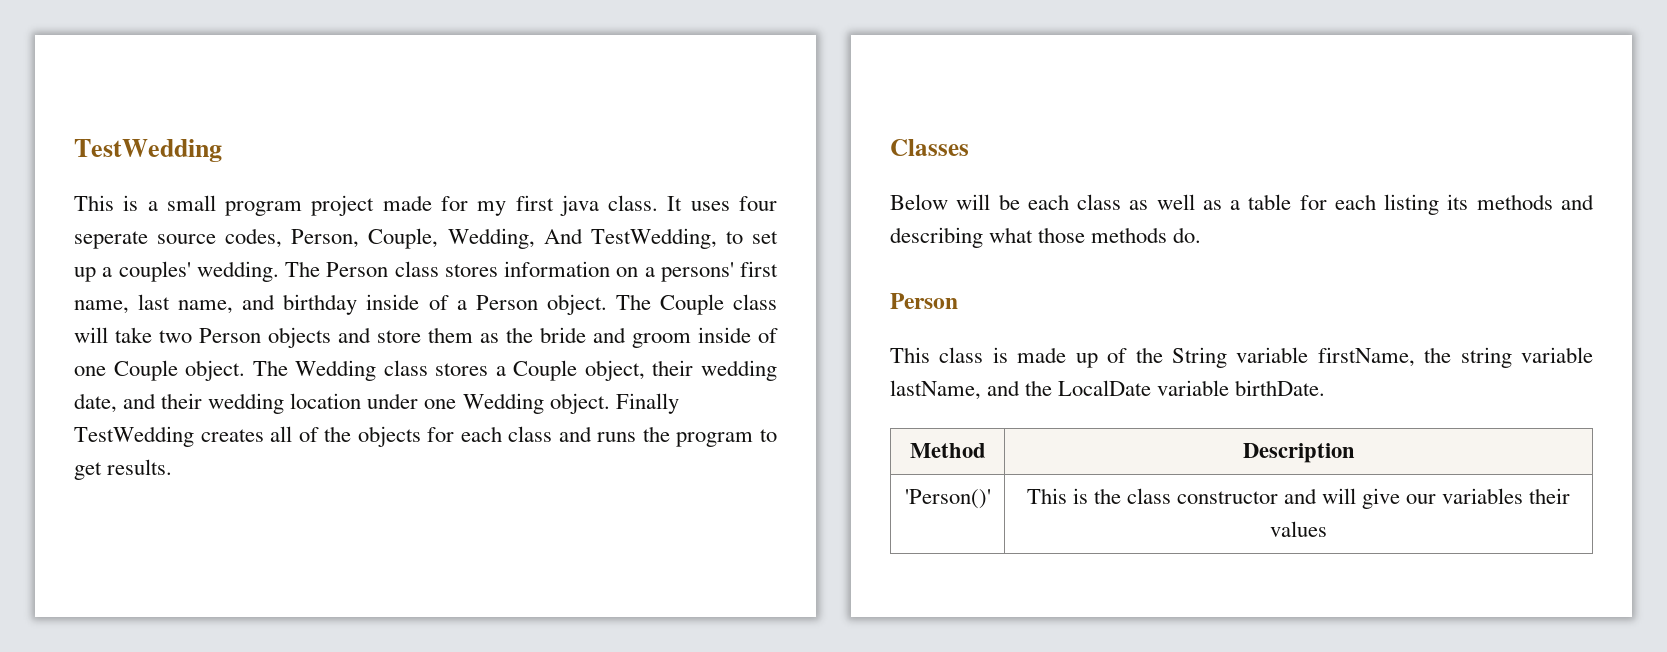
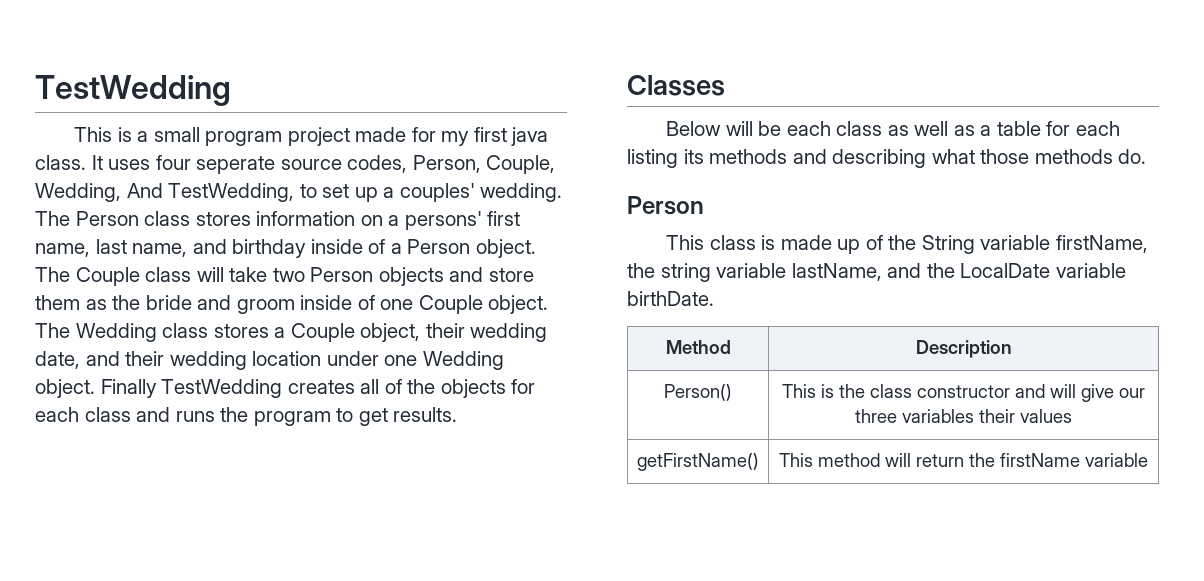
- 'Person()' | This is the class constructor and will give our variables their values
+ Person() | This is the class constructor and will give our three variables their values
+ getFirstName() | This method will return the firstName variable

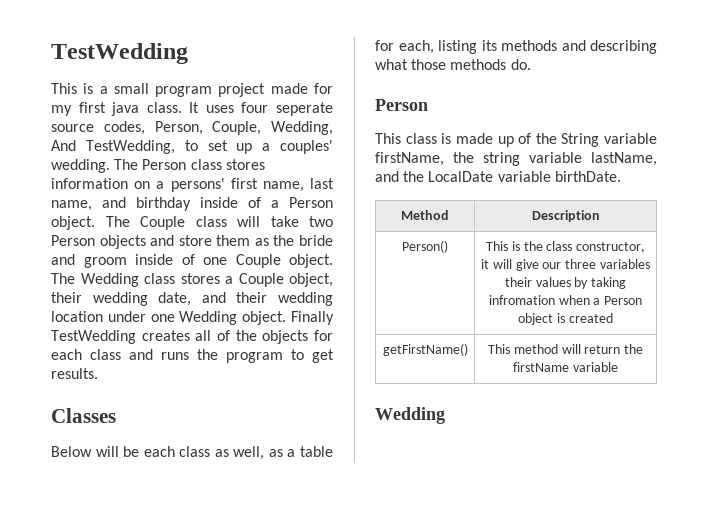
- Below will be each class as well as a table for each listing its methods and describing what those methods do.
+ Below will be each class as well, as a table for each, listing its methods and describing what those methods do.
- Person() | This is the class constructor and will give our three variables their values
+ Person() | This is the class constructor, it will give our three variables their values by taking infromation when a Person object is created
  getFirstName() | This method will return the firstName variable
+ Wedding

